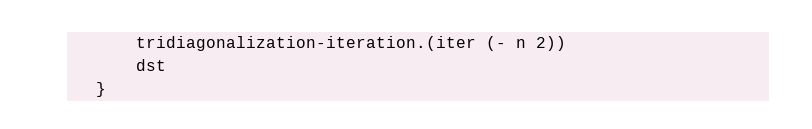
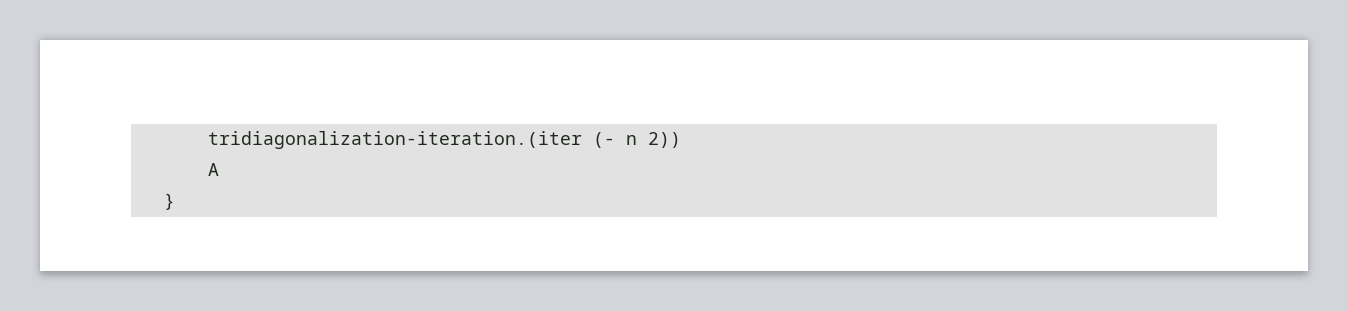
- dst
+ A

